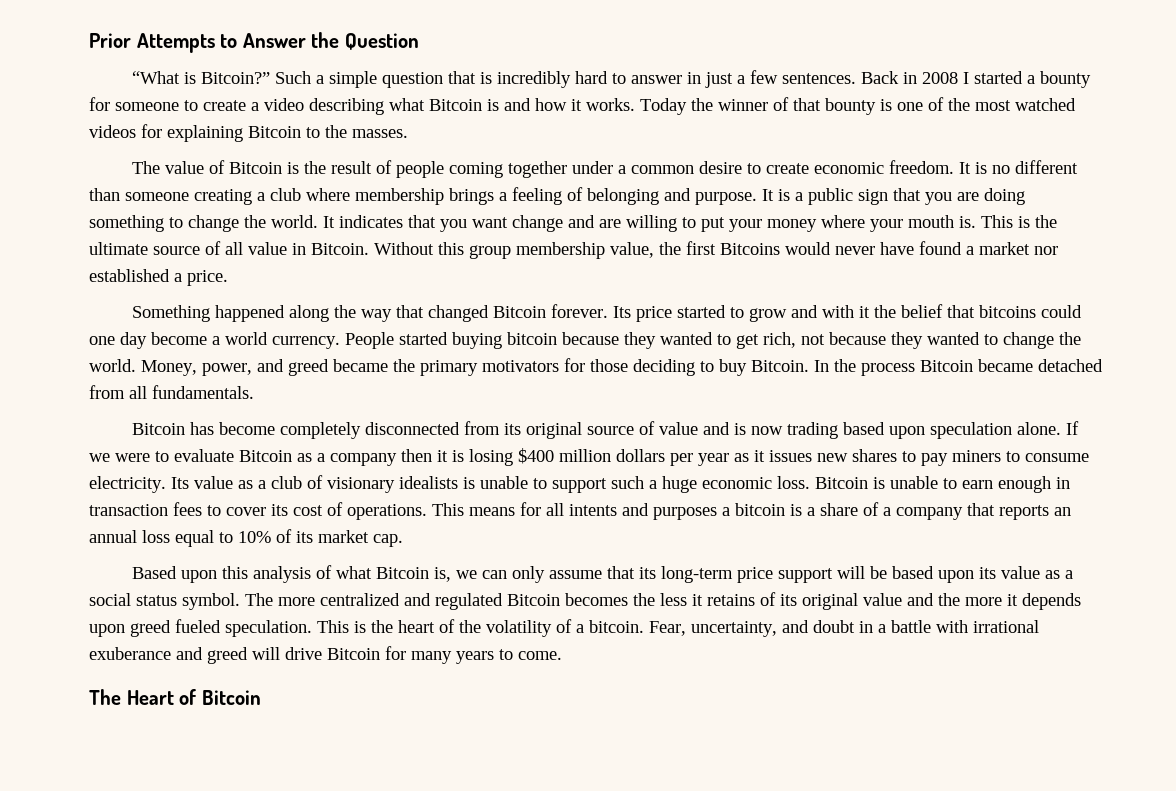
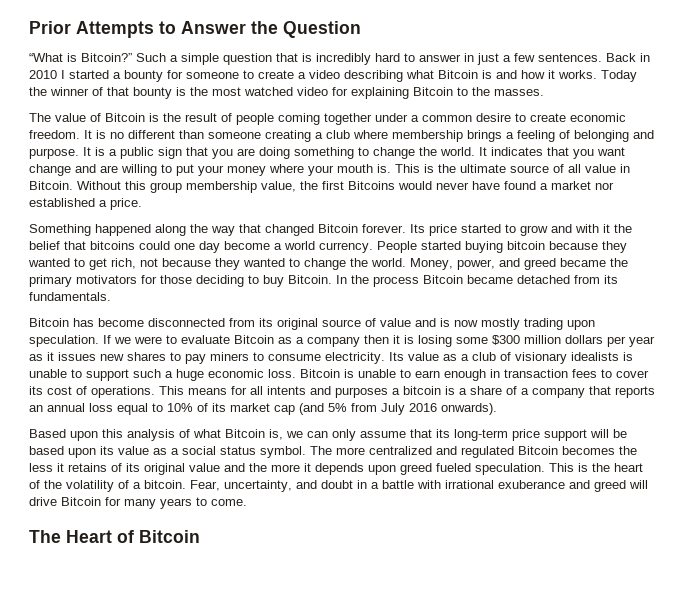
- Back in 2008 I started a bounty for someone to create a video describing what Bitcoin is and how it works.
+ Back in 2010 I started a bounty for someone to create a video describing what Bitcoin is and how it works.
- Today the winner of that bounty is one of the most watched videos for explaining Bitcoin to the masses.
+ Today the winner of that bounty is the most watched video for explaining Bitcoin to the masses.
- In the process Bitcoin became detached from all fundamentals.
+ In the process Bitcoin became detached from its fundamentals.
- Bitcoin has become completely disconnected from its original source of value and is now trading based upon speculation alone.
+ Bitcoin has become disconnected from its original source of value and is now mostly trading upon speculation.
- If we were to evaluate Bitcoin as a company then it is losing $400 million dollars per year as it issues new shares to pay miners to consume electricity.
+ If we were to evaluate Bitcoin as a company then it is losing some $300 million dollars per year as it issues new shares to pay miners to consume electricity.
- This means for all intents and purposes a bitcoin is a share of a company that reports an annual loss equal to 10% of its market cap.
+ This means for all intents and purposes a bitcoin is a share of a company that reports an annual loss equal to 10% of its market cap (and 5% from July 2016 onwards).

